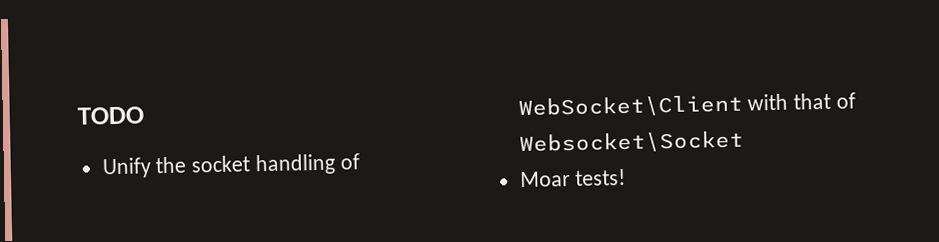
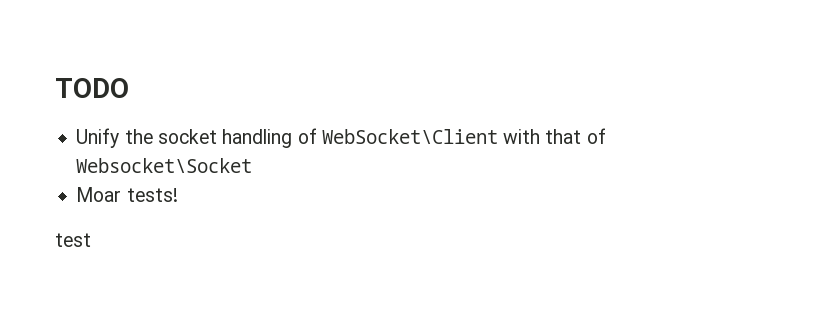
+ test

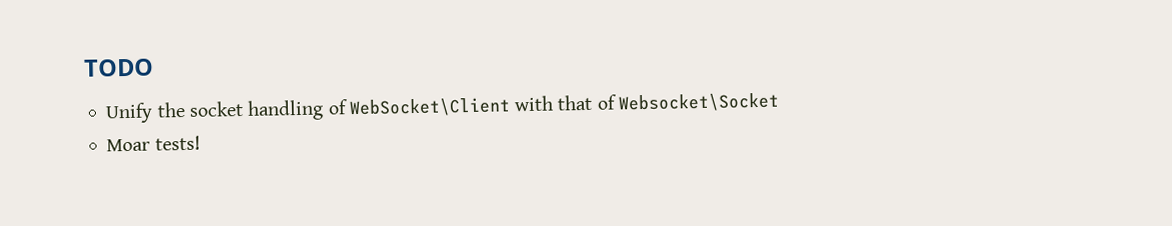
- test

